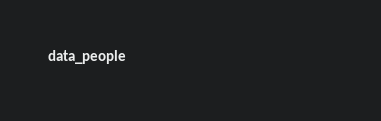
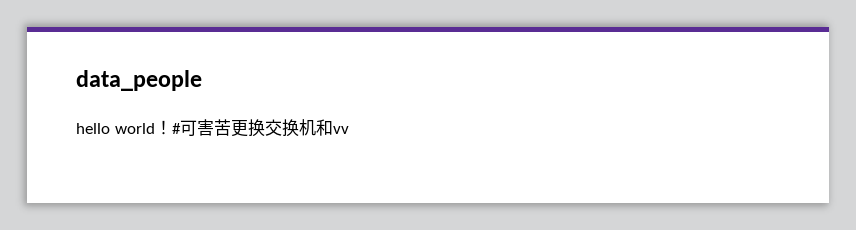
+ hello world！#可害苦更换交换机和vv

